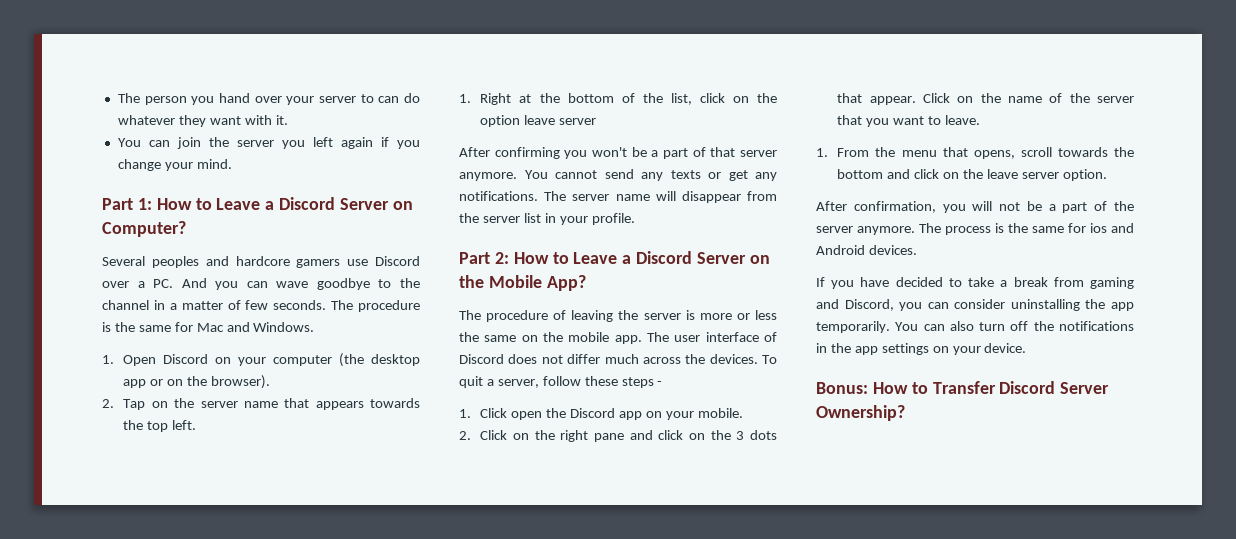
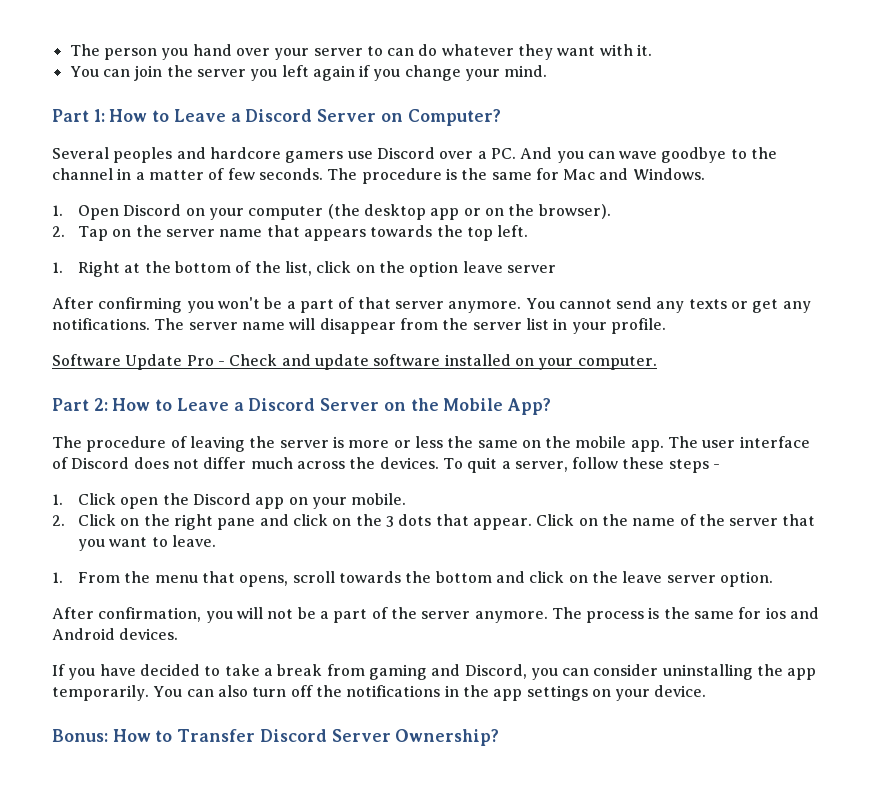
+ Software Update Pro - Check and update software installed on your computer.

